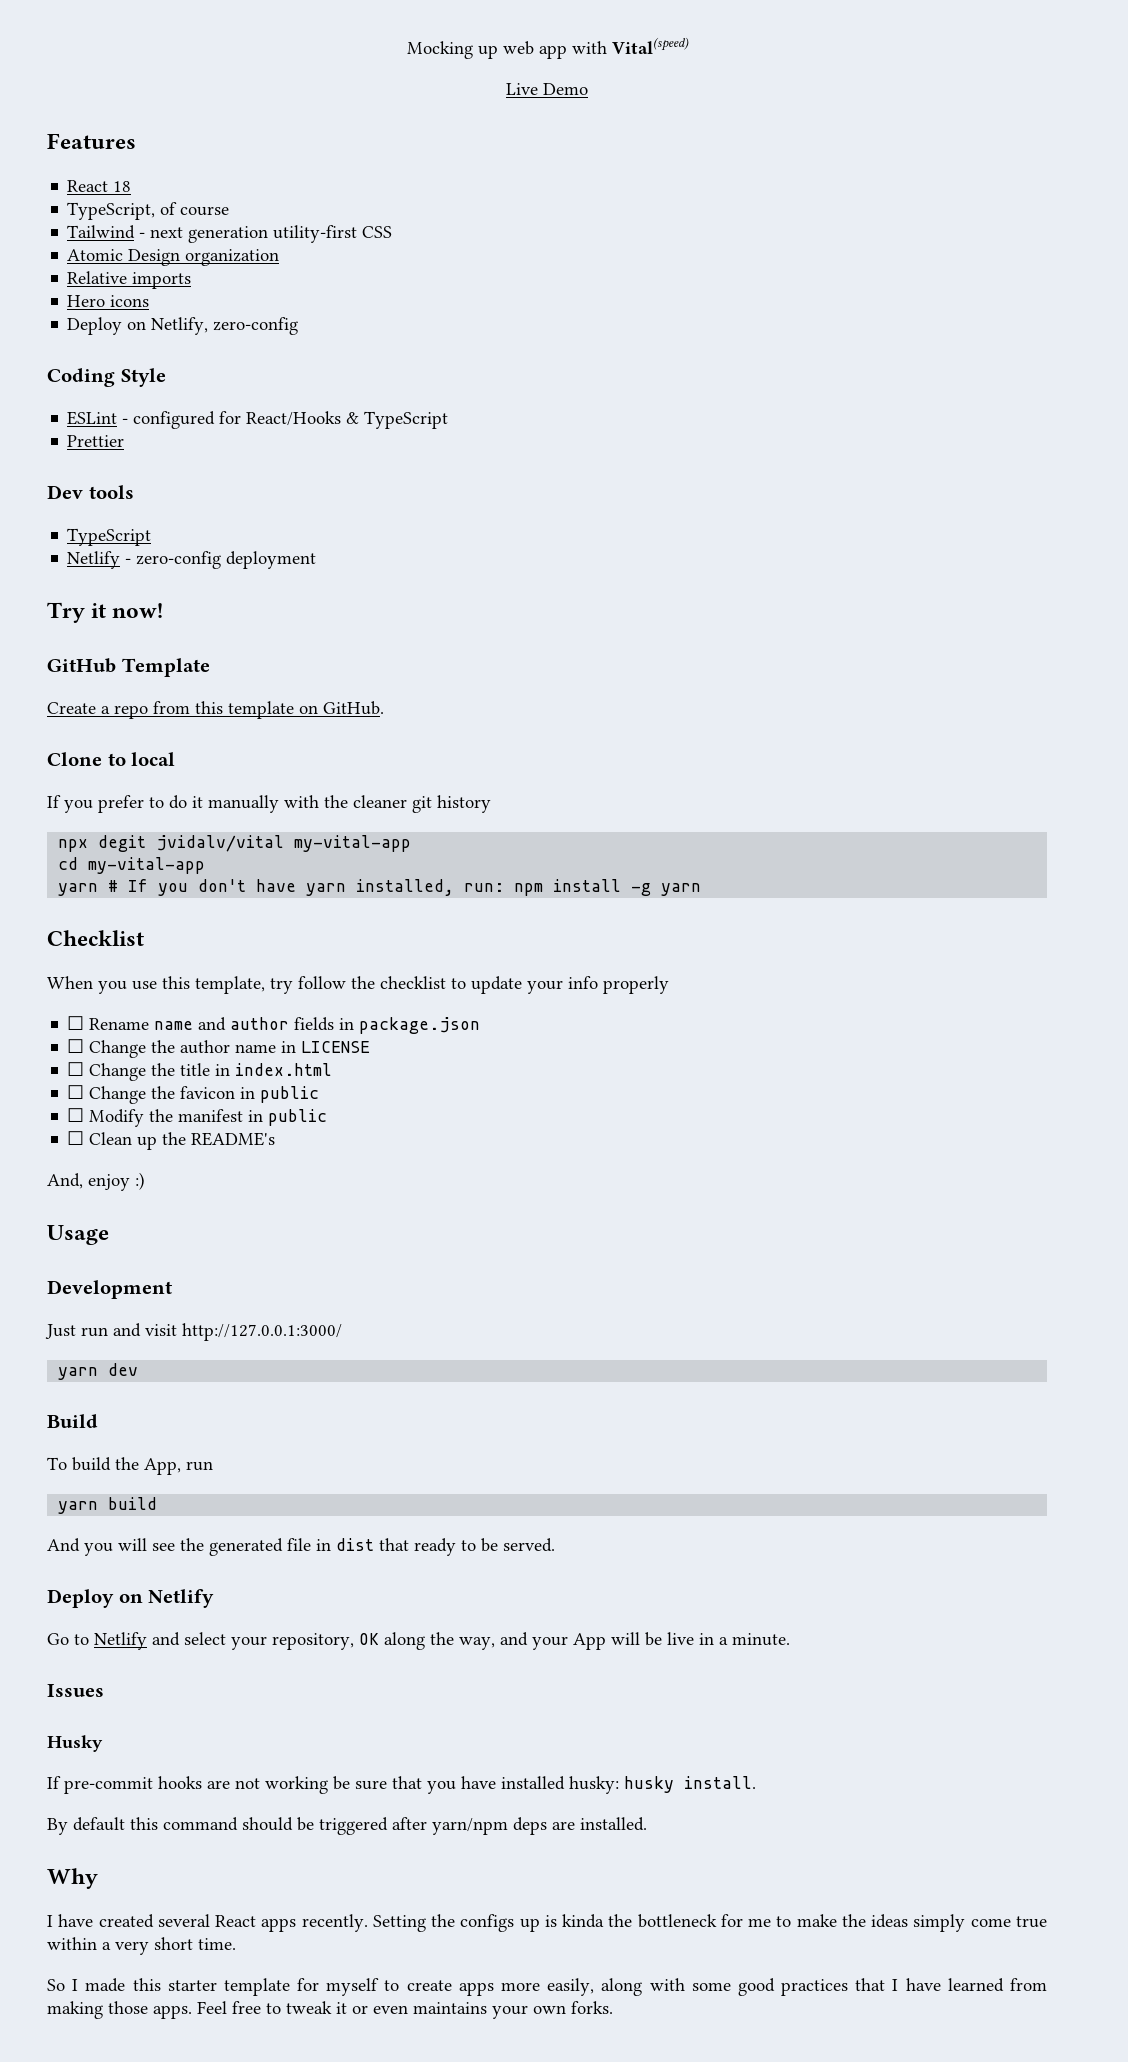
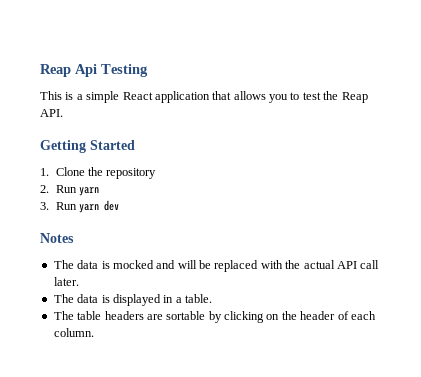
- Mocking up web app with Vital(speed)
- Live Demo
- Features
- React 18
- TypeScript, of course
- Tailwind - next generation utility-first CSS
- Atomic Design organization
- Relative imports
- Hero icons
- Deploy on Netlify, zero-config
- Coding Style
- ESLint - configured for React/Hooks & TypeScript
- Prettier
- Dev tools
- TypeScript
- Netlify - zero-config deployment
- Try it now!
- GitHub Template
- Create a repo from this template on GitHub.
- Clone to local
- If you prefer to do it manually with the cleaner git history
- npx degit jvidalv/vital my-vital-app
- cd my-vital-app
- yarn # If you don't have yarn installed, run: npm install -g yarn
- Checklist
- When you use this template, try follow the checklist to update your info properly
- ☐ Rename name and author fields in package.json
- ☐ Change the author name in LICENSE
- ☐ Change the title in index.html
- ☐ Change the favicon in public
- ☐ Modify the manifest in public
- ☐ Clean up the README's
- And, enjoy :)
- Usage
- Development
- Just run and visit http://127.0.0.1:3000/
- yarn dev
- Build
- To build the App, run
- yarn build
- And you will see the generated file in dist that ready to be served.
- Deploy on Netlify
- Go to Netlify and select your repository, OK along the way, and your App will be live in a minute.
- Issues
- Husky
- If pre-commit hooks are not working be sure that you have installed husky: husky install.
- By default this command should be triggered after yarn/npm deps are installed.
- Why
- I have created several React apps recently. Setting the configs up is kinda the bottleneck for me to make the ideas simply come true within a very short time.
- So I made this starter template for myself to create apps more easily, along with some good practices that I have learned from making those apps. Feel free to tweak it or even maintains your own forks.
+ Reap Api Testing
+ This is a simple React application that allows you to test the Reap API.
+ Getting Started
+ 1. Clone the repository
+ 2. Run yarn
+ 3. Run yarn dev
+ Notes
+ The data is mocked and will be replaced with the actual API call later.
+ The data is displayed in a table.
+ The table headers are sortable by clicking on the header of each column.

